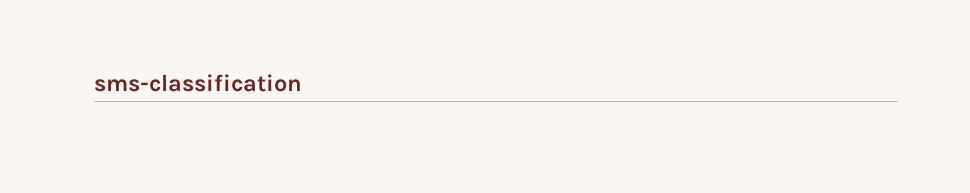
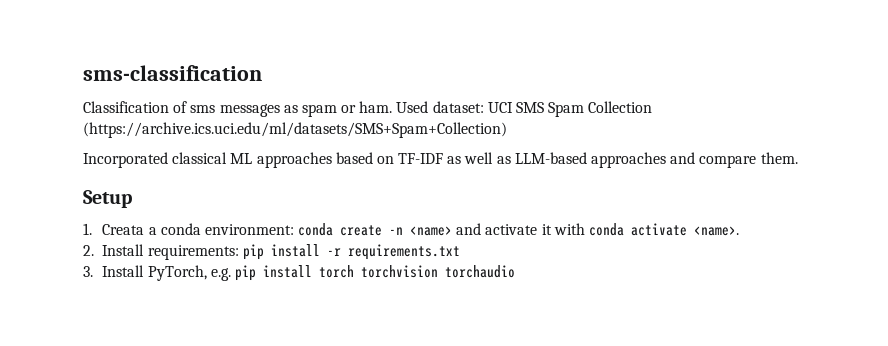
+ Classification of sms messages as spam or ham. Used dataset: UCI SMS Spam Collection (https://archive.ics.uci.edu/ml/datasets/SMS+Spam+Collection)
+ Incorporated classical ML approaches based on TF-IDF as well as LLM-based approaches and compare them.
+ Setup
+ 1. Creata a conda environment: conda create -n <name> and activate it with conda activate <name>.
+ 2. Install requirements: pip install -r requirements.txt
+ 3. Install PyTorch, e.g. pip install torch torchvision torchaudio

